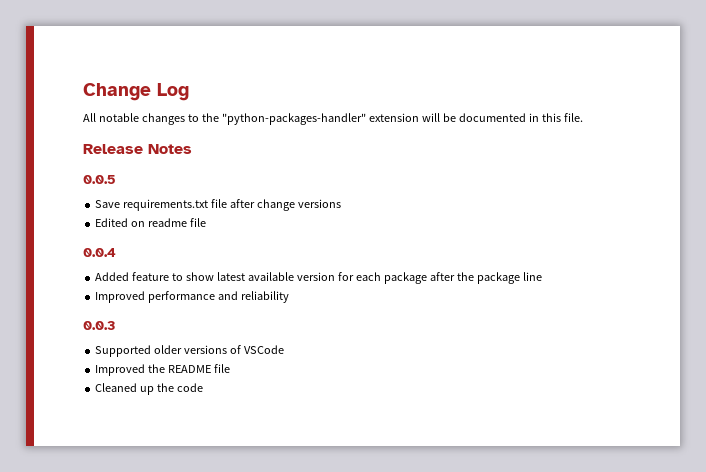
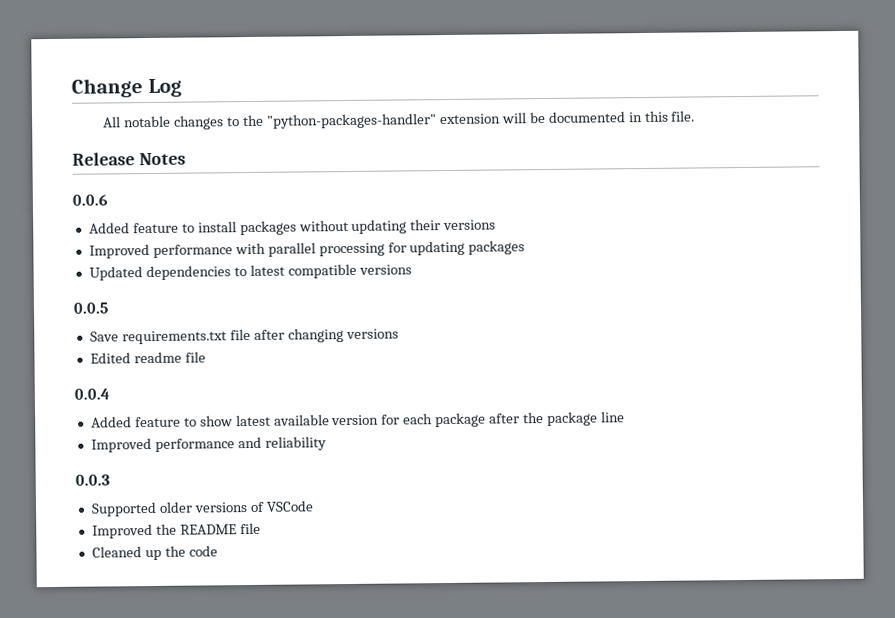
+ 0.0.6
+ Added feature to install packages without updating their versions
+ Improved performance with parallel processing for updating packages
+ Updated dependencies to latest compatible versions
- Save requirements.txt file after change versions
+ Save requirements.txt file after changing versions
- Edited on readme file
+ Edited readme file

